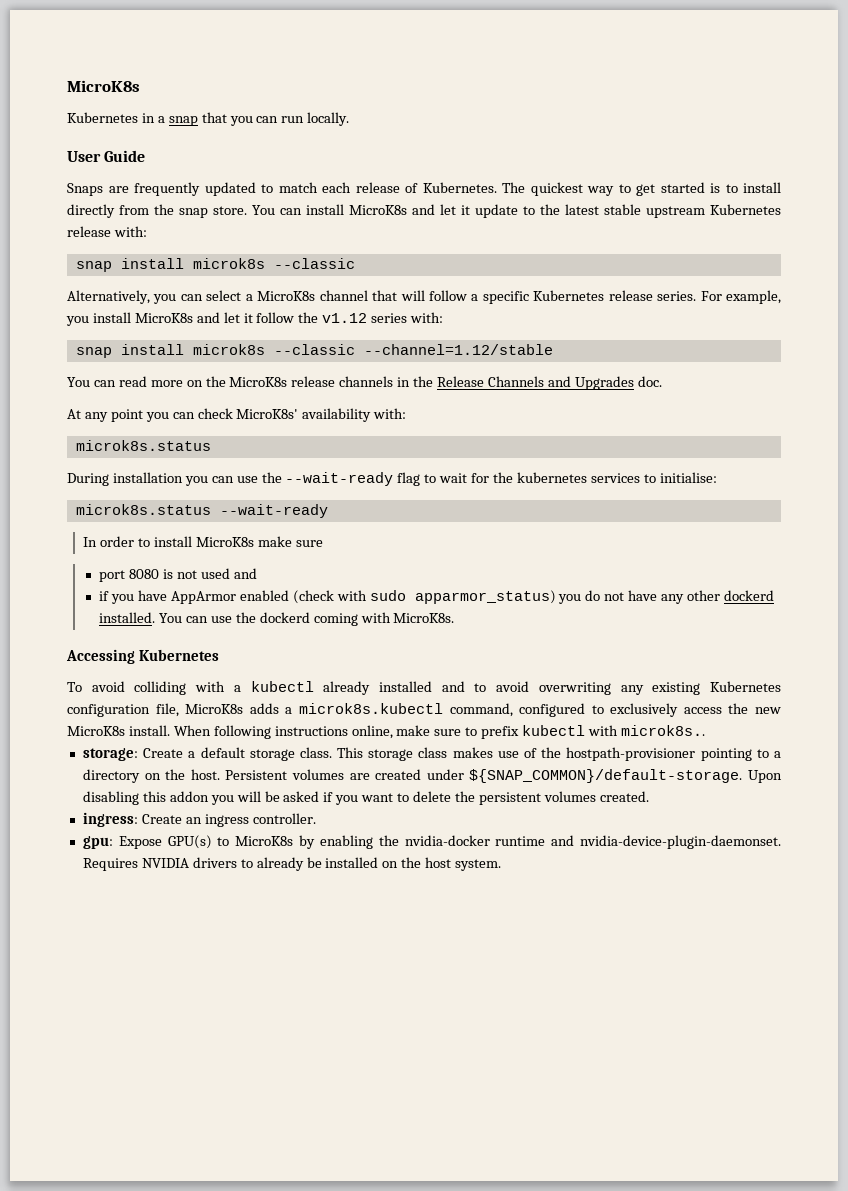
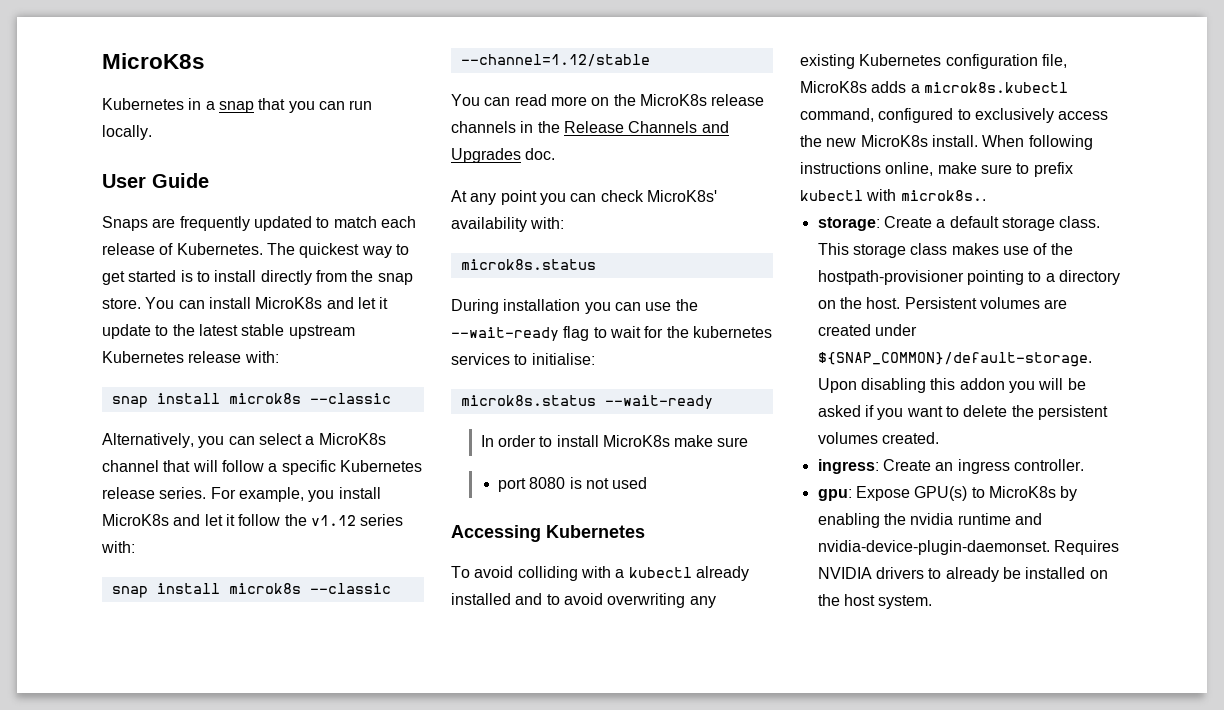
- port 8080 is not used and
- if you have AppArmor enabled (check with sudo apparmor_status) you do not have any other dockerd installed. You can use the dockerd coming with MicroK8s.
+ port 8080 is not used
- gpu: Expose GPU(s) to MicroK8s by enabling the nvidia-docker runtime and nvidia-device-plugin-daemonset.
+ gpu: Expose GPU(s) to MicroK8s by enabling the nvidia runtime and nvidia-device-plugin-daemonset.

